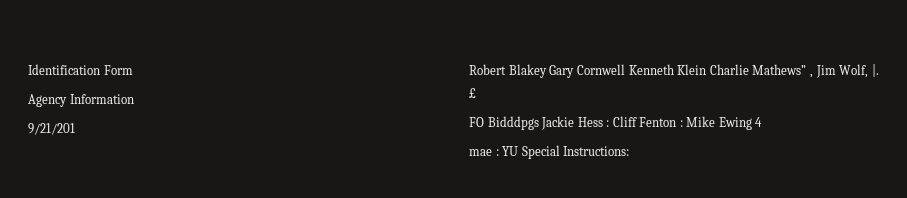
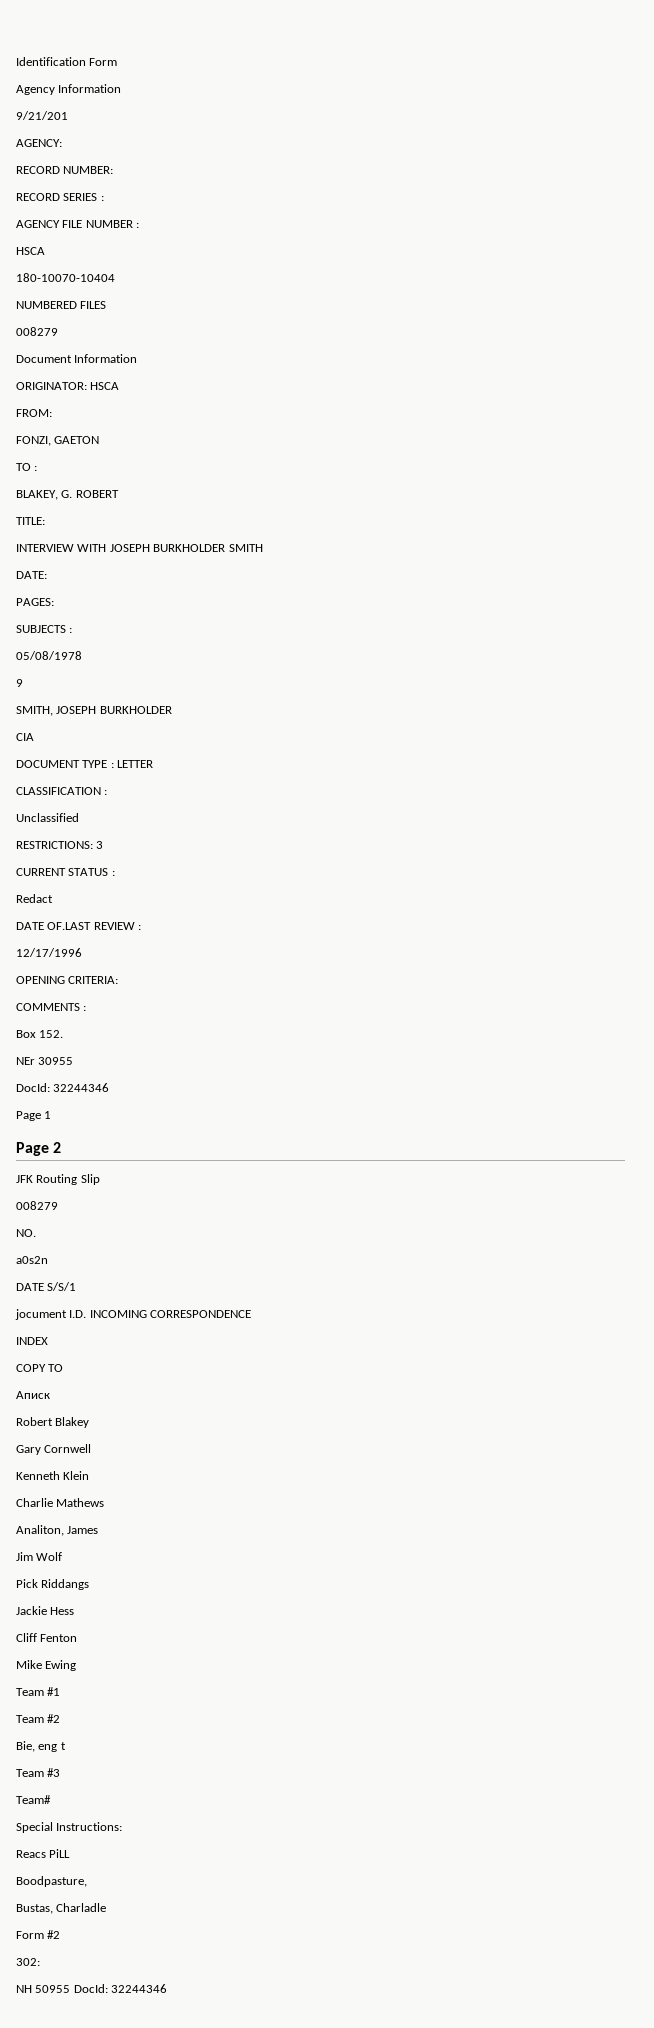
+ AGENCY:
+ RECORD NUMBER:
+ RECORD SERIES :
+ AGENCY FILE NUMBER :
+ HSCA
+ 180-10070-10404
+ NUMBERED FILES
+ 008279
+ Document Information
+ ORIGINATOR: HSCA
+ FROM:
+ FONZI, GAETON
+ TO :
+ BLAKEY, G. ROBERT
+ TITLE:
+ INTERVIEW WITH JOSEPH BURKHOLDER SMITH
+ DATE:
+ PAGES:
+ SUBJECTS :
+ 05/08/1978
+ 9
+ SMITH, JOSEPH BURKHOLDER
+ CIA
+ DOCUMENT TYPE : LETTER
+ CLASSIFICATION :
+ Unclassified
+ RESTRICTIONS: 3
+ CURRENT STATUS :
+ Redact
+ DATE OF.LAST REVIEW :
+ 12/17/1996
+ OPENING CRITERIA:
+ COMMENTS :
+ Box 152.
+ NEr 30955
+ DocId: 32244346
+ Page 1
+ Page 2
+ JFK Routing Slip
+ 008279
+ NO.
+ a0s2n
+ DATE S/S/1
+ jocument I.D. INCOMING CORRESPONDENCE
+ INDEX
+ COPY TO
+ Аписк
- Robert Blakey Gary Cornwell Kenneth Klein Charlie Mathews” , Jim Wolf, |. £
- FO Bidddpgs Jackie Hess : Cliff Fenton : Mike Ewing 4
- mae : YU Special Instructions:
+ Robert Blakey
+ Gary Cornwell
+ Kenneth Klein
+ Charlie Mathews
+ Analiton, James
+ Jim Wolf
+ Pick Riddangs
+ Jackie Hess
+ Cliff Fenton
+ Mike Ewing
+ Team #1
+ Team #2
+ Bie, eng t
+ Team #3
+ Team#
+ Special Instructions:
+ Reacs PiLL
+ Boodpasture,
+ Bustas, Charladle
+ Form #2
+ 302:
+ NH 50955 DocId: 32244346

